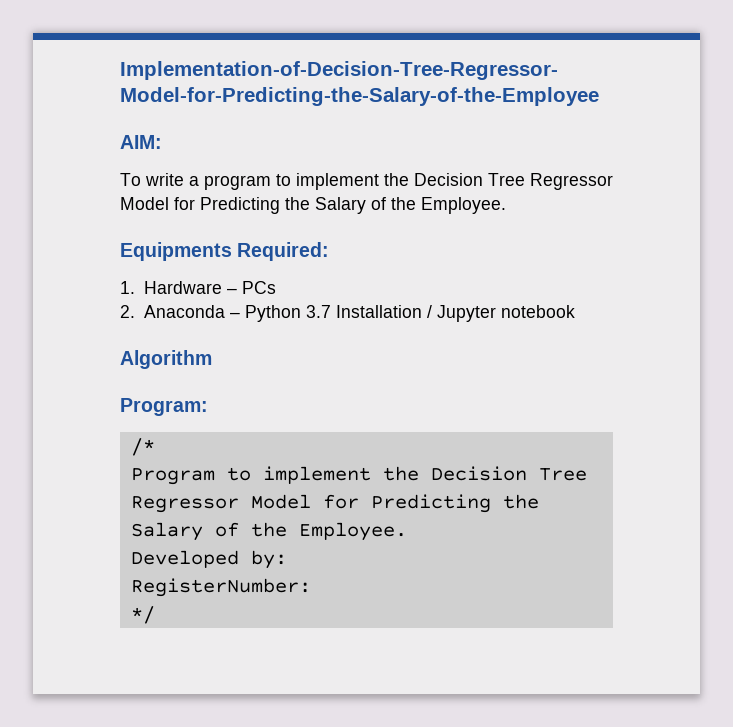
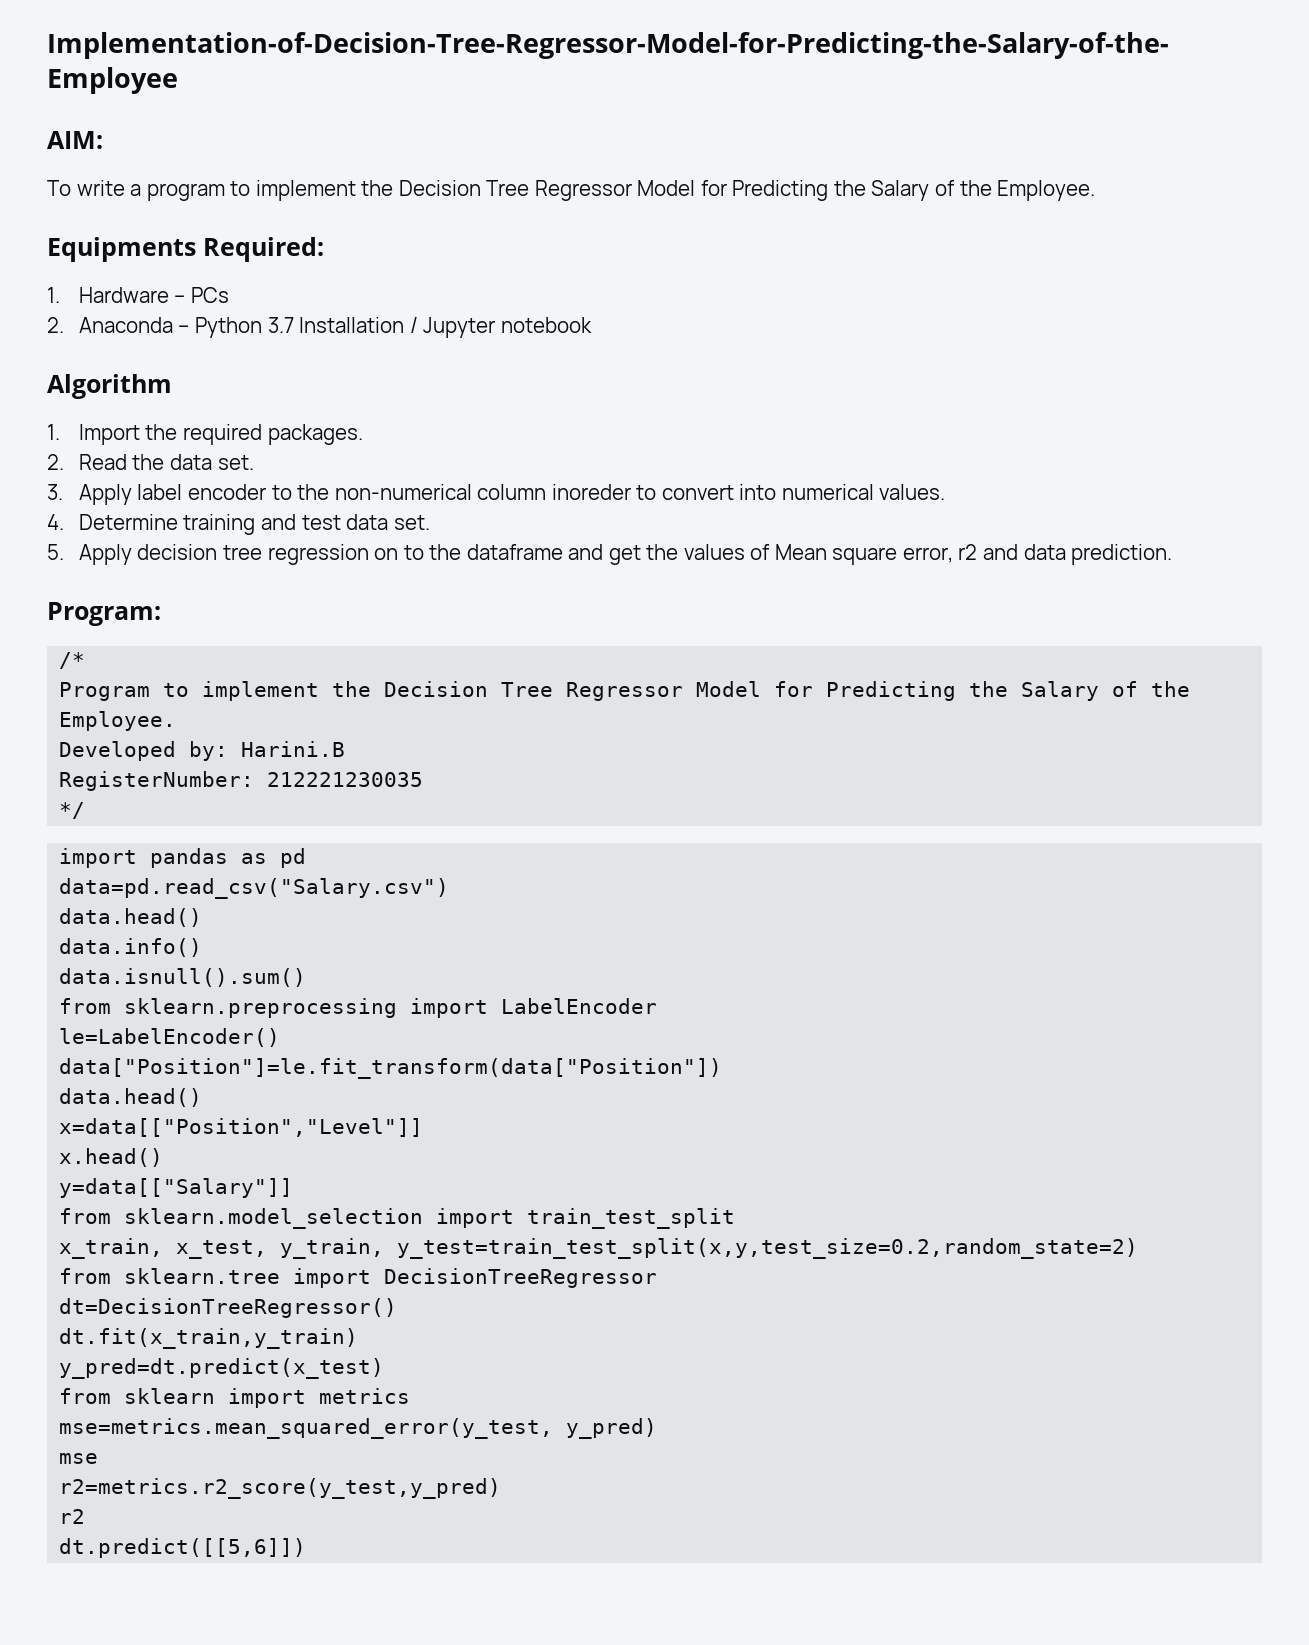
+ 1. Import the required packages.
+ 2. Read the data set.
+ 3. Apply label encoder to the non-numerical column inoreder to convert into numerical values.
+ 4. Determine training and test data set.
+ 5. Apply decision tree regression on to the dataframe and get the values of Mean square error, r2 and data prediction.
- Developed by:
+ Developed by: Harini.B
- RegisterNumber:
+ RegisterNumber: 212221230035
+ import pandas as pd
+ data=pd.read_csv("Salary.csv")
+ data.head()
+ data.info()
+ data.isnull().sum()
+ from sklearn.preprocessing import LabelEncoder
+ le=LabelEncoder()
+ data["Position"]=le.fit_transform(data["Position"])
+ data.head()
+ x=data[["Position","Level"]]
+ x.head()
+ y=data[["Salary"]]
+ from sklearn.model_selection import train_test_split
+ x_train, x_test, y_train, y_test=train_test_split(x,y,test_size=0.2,random_state=2)
+ from sklearn.tree import DecisionTreeRegressor
+ dt=DecisionTreeRegressor()
+ dt.fit(x_train,y_train)
+ y_pred=dt.predict(x_test)
+ from sklearn import metrics
+ mse=metrics.mean_squared_error(y_test, y_pred)
+ mse
+ r2=metrics.r2_score(y_test,y_pred)
+ r2
+ dt.predict([[5,6]])

